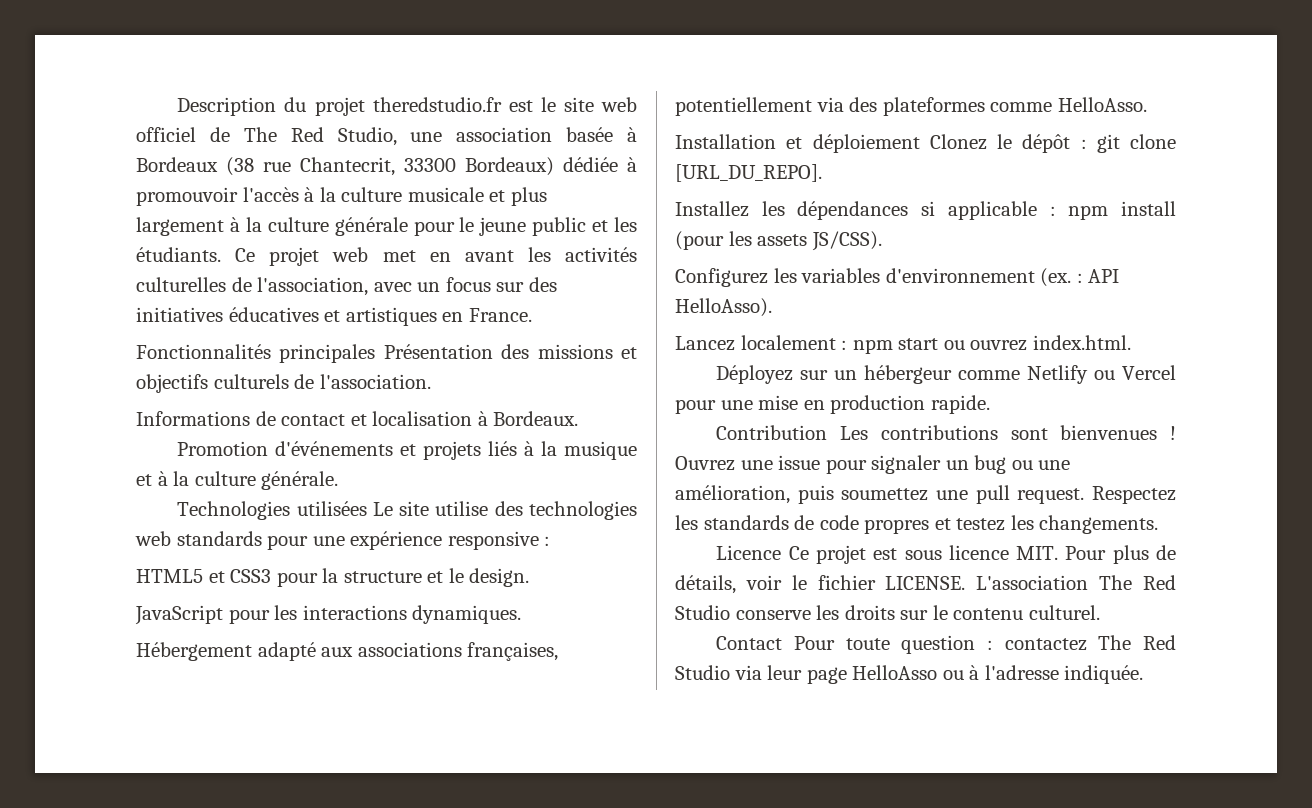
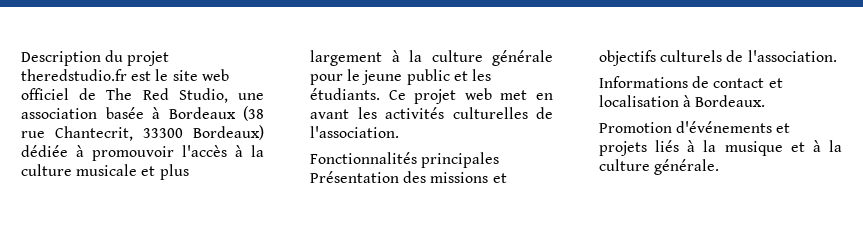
- Ce projet web met en avant les activités culturelles de l'association, avec un focus sur des initiatives éducatives et artistiques en France.
+ Ce projet web met en avant les activités culturelles de l'association.
- Technologies utilisées Le site utilise des technologies web standards pour une expérience responsive :
- HTML5 et CSS3 pour la structure et le design.
- JavaScript pour les interactions dynamiques.
- Hébergement adapté aux associations françaises, potentiellement via des plateformes comme HelloAsso.
- Installation et déploiement Clonez le dépôt : git clone [URL_DU_REPO].
- Installez les dépendances si applicable : npm install (pour les assets JS/CSS).
- Configurez les variables d'environnement (ex. : API HelloAsso).
- Lancez localement : npm start ou ouvrez index.html.
- Déployez sur un hébergeur comme Netlify ou Vercel pour une mise en production rapide.
- Contribution Les contributions sont bienvenues ! Ouvrez une issue pour signaler un bug ou une amélioration, puis soumettez une pull request. Respectez les standards de code propres et testez les changements.
- Licence Ce projet est sous licence MIT. Pour plus de détails, voir le fichier LICENSE. L'association The Red Studio conserve les droits sur le contenu culturel.
- Contact Pour toute question : contactez The Red Studio via leur page HelloAsso ou à l'adresse indiquée.

